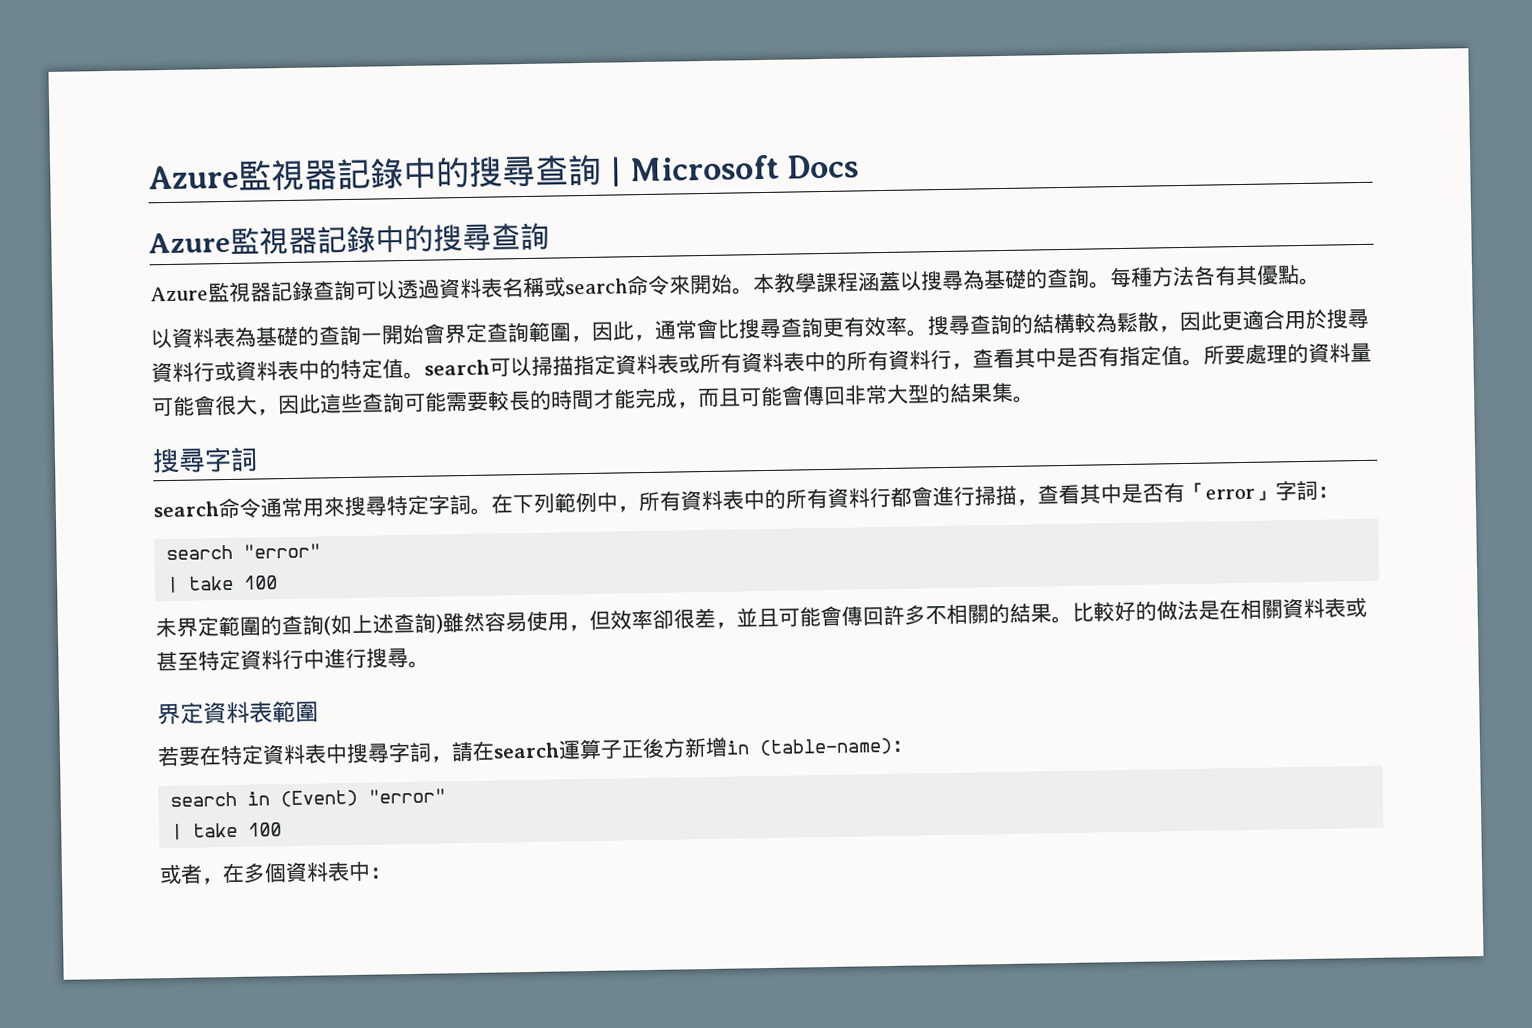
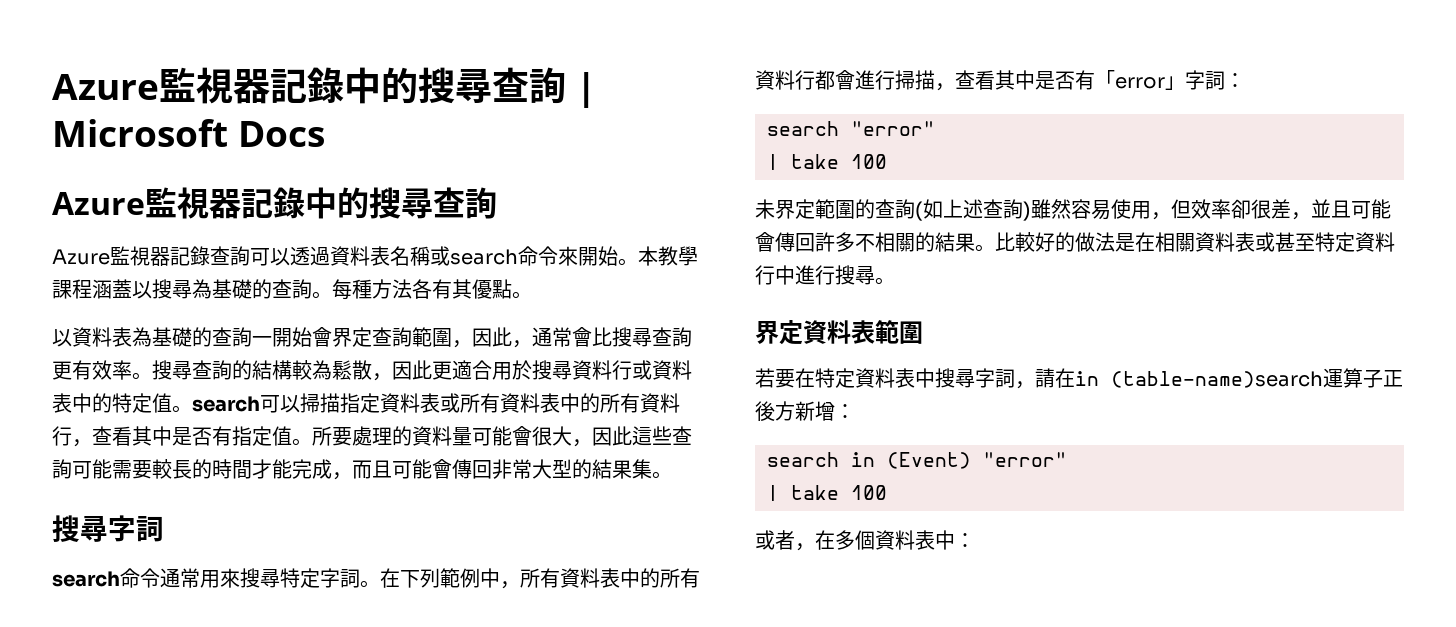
- 若要在特定資料表中搜尋字詞，請在search運算子正後方新增in (table-name)：
+ 若要在特定資料表中搜尋字詞，請在in (table-name)search運算子正後方新增：

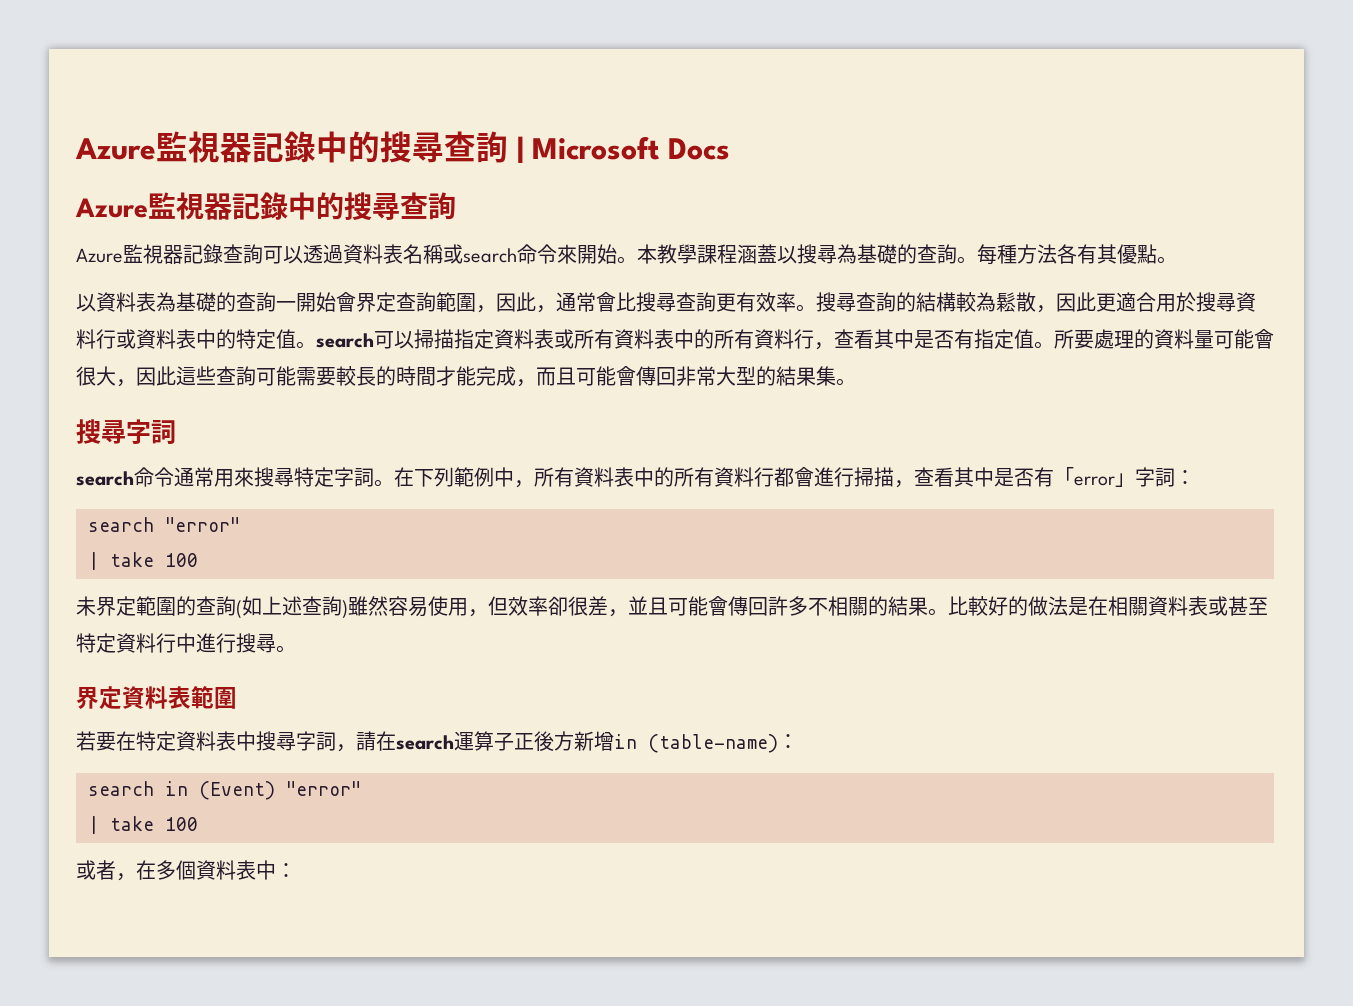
- 若要在特定資料表中搜尋字詞，請在in (table-name)search運算子正後方新增：
+ 若要在特定資料表中搜尋字詞，請在search運算子正後方新增in (table-name)：

